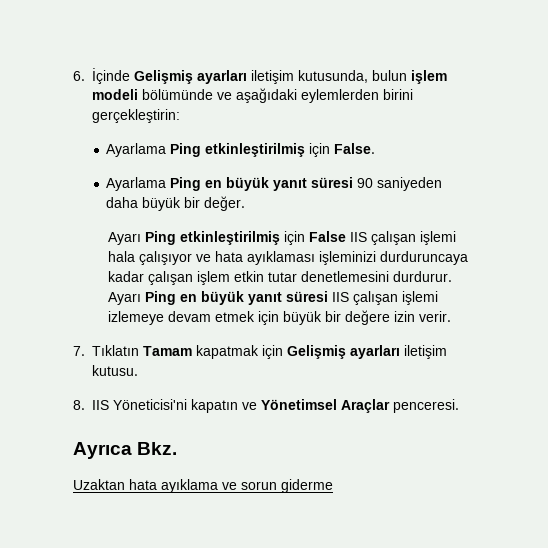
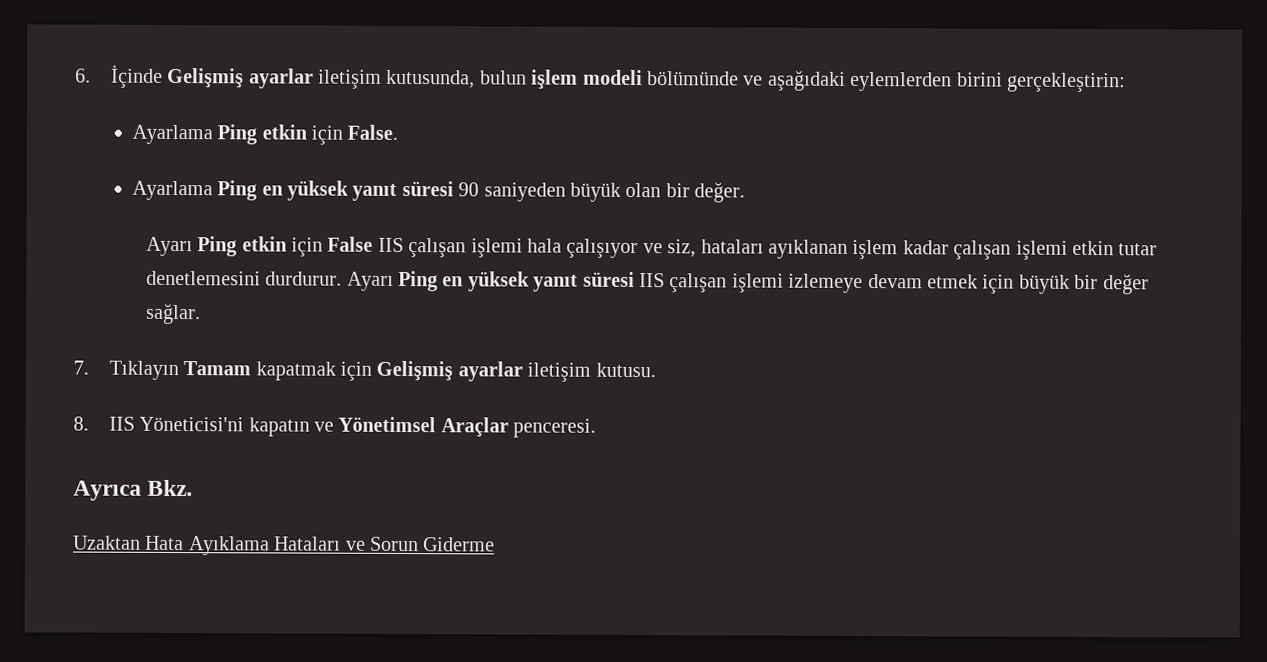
- 6. İçinde Gelişmiş ayarları iletişim kutusunda, bulun işlem modeli bölümünde ve aşağıdaki eylemlerden birini gerçekleştirin:
+ 6. İçinde Gelişmiş ayarlar iletişim kutusunda, bulun işlem modeli bölümünde ve aşağıdaki eylemlerden birini gerçekleştirin:
- Ayarlama Ping etkinleştirilmiş için False.
+ Ayarlama Ping etkin için False.
- Ayarlama Ping en büyük yanıt süresi 90 saniyeden daha büyük bir değer.
+ Ayarlama Ping en yüksek yanıt süresi 90 saniyeden büyük olan bir değer.
- Ayarı Ping etkinleştirilmiş için False IIS çalışan işlemi hala çalışıyor ve hata ayıklaması işleminizi durduruncaya kadar çalışan işlem etkin tutar denetlemesini durdurur.
+ Ayarı Ping etkin için False IIS çalışan işlemi hala çalışıyor ve siz, hataları ayıklanan işlem kadar çalışan işlemi etkin tutar denetlemesini durdurur.
- Ayarı Ping en büyük yanıt süresi IIS çalışan işlemi izlemeye devam etmek için büyük bir değere izin verir.
+ Ayarı Ping en yüksek yanıt süresi IIS çalışan işlemi izlemeye devam etmek için büyük bir değer sağlar.
- 7. Tıklatın Tamam kapatmak için Gelişmiş ayarları iletişim kutusu.
+ 7. Tıklayın Tamam kapatmak için Gelişmiş ayarlar iletişim kutusu.
- Uzaktan hata ayıklama ve sorun giderme
+ Uzaktan Hata Ayıklama Hataları ve Sorun Giderme

